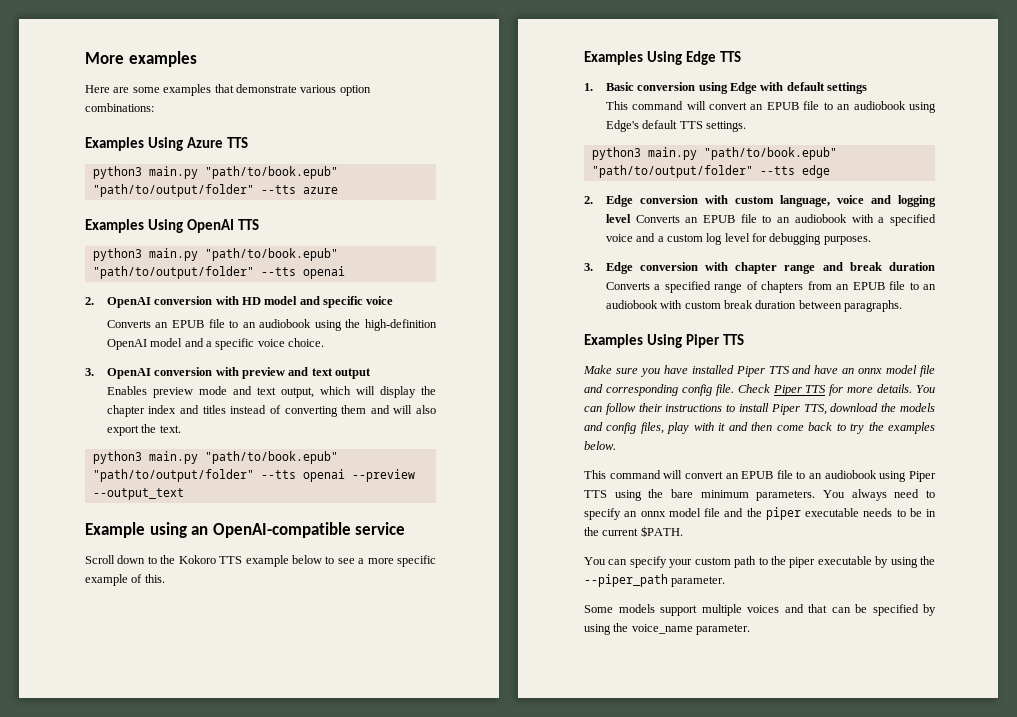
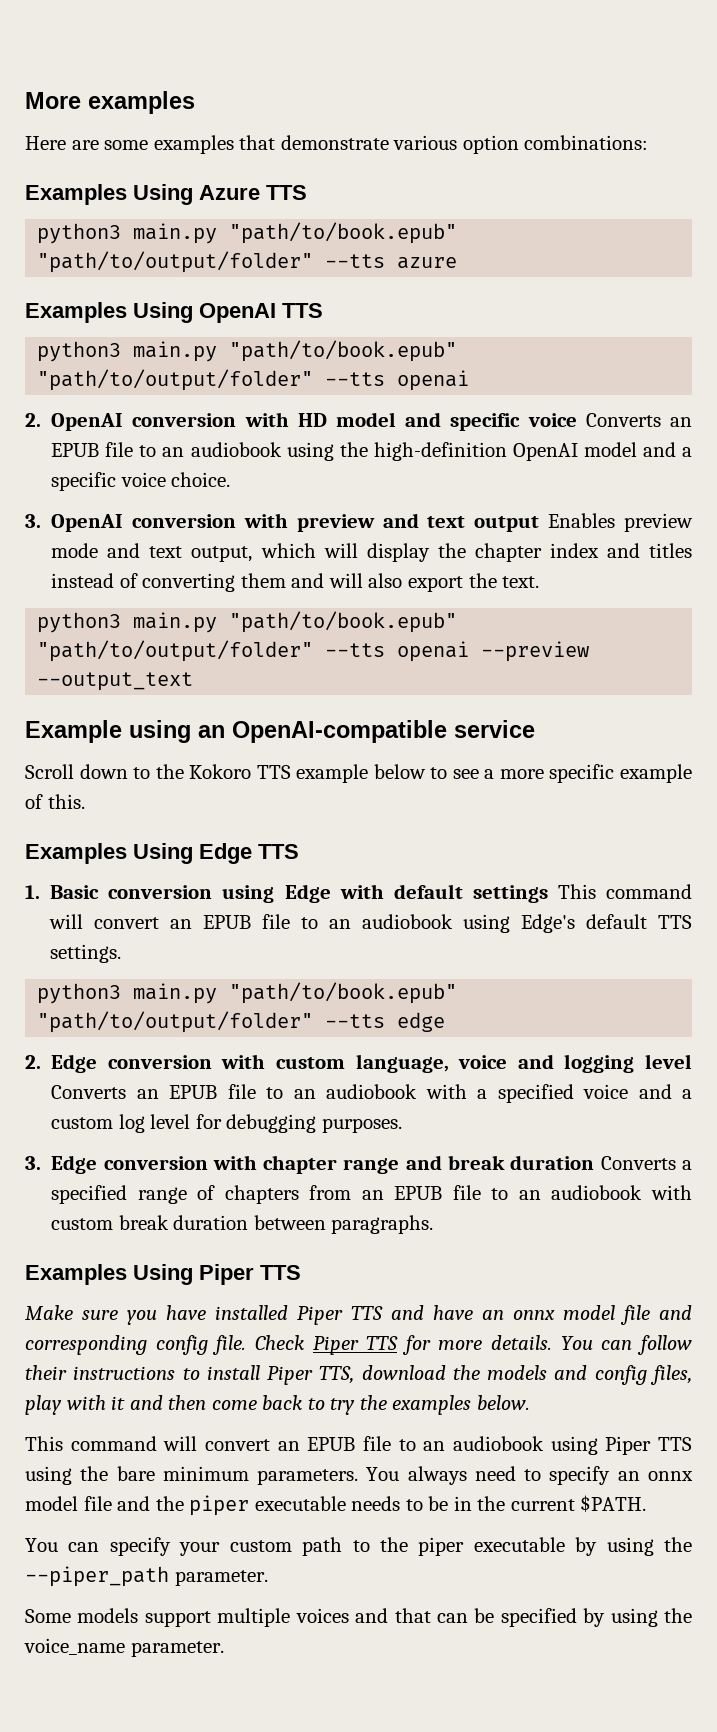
- 2. OpenAI conversion with HD model and specific voice
- Converts an EPUB file to an audiobook using the high-definition OpenAI model and a specific voice choice.
+ 2. OpenAI conversion with HD model and specific voice Converts an EPUB file to an audiobook using the high-definition OpenAI model and a specific voice choice.
- 3. OpenAI conversion with preview and text output
- Enables preview mode and text output, which will display the chapter index and titles instead of converting them and will also export the text.
+ 3. OpenAI conversion with preview and text output Enables preview mode and text output, which will display the chapter index and titles instead of converting them and will also export the text.
- 1. Basic conversion using Edge with default settings
- This command will convert an EPUB file to an audiobook using Edge's default TTS settings.
+ 1. Basic conversion using Edge with default settings This command will convert an EPUB file to an audiobook using Edge's default TTS settings.

